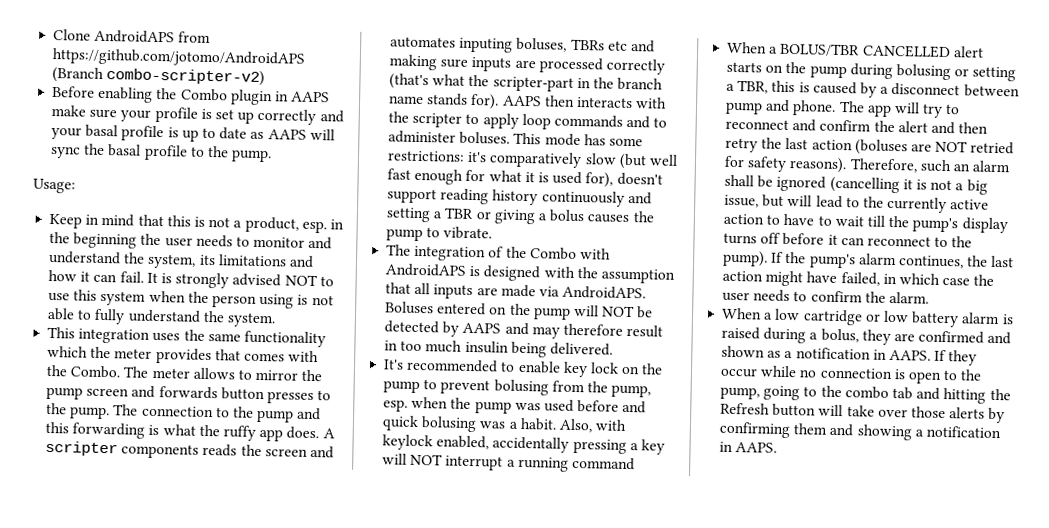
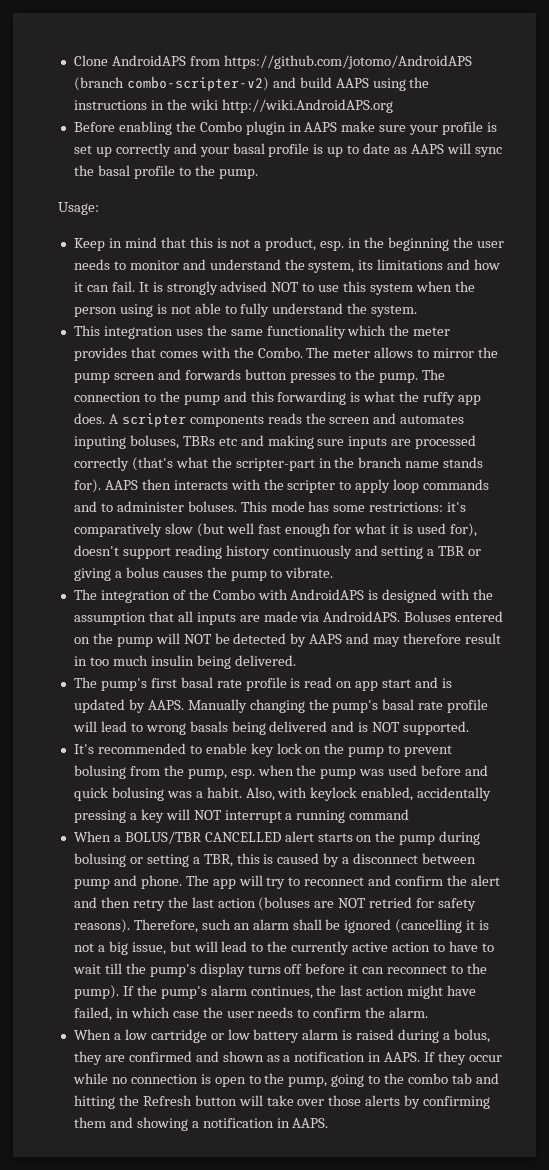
- Clone AndroidAPS from https://github.com/jotomo/AndroidAPS (Branch combo-scripter-v2)
+ Clone AndroidAPS from https://github.com/jotomo/AndroidAPS (branch combo-scripter-v2) and build AAPS using the instructions in the wiki http://wiki.AndroidAPS.org
+ The pump's first basal rate profile is read on app start and is updated by AAPS. Manually changing the pump's basal rate profile will lead to wrong basals being delivered and is NOT supported.

